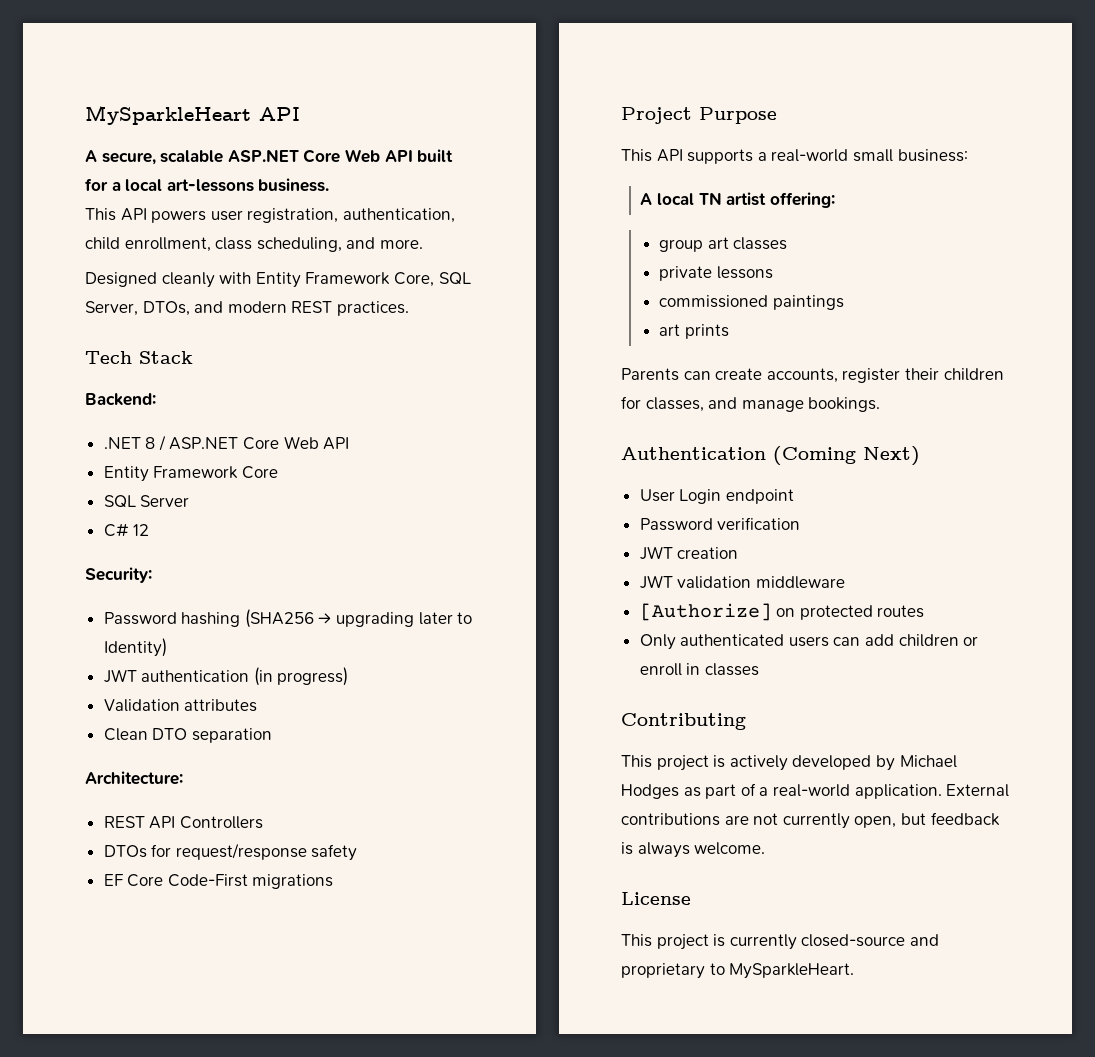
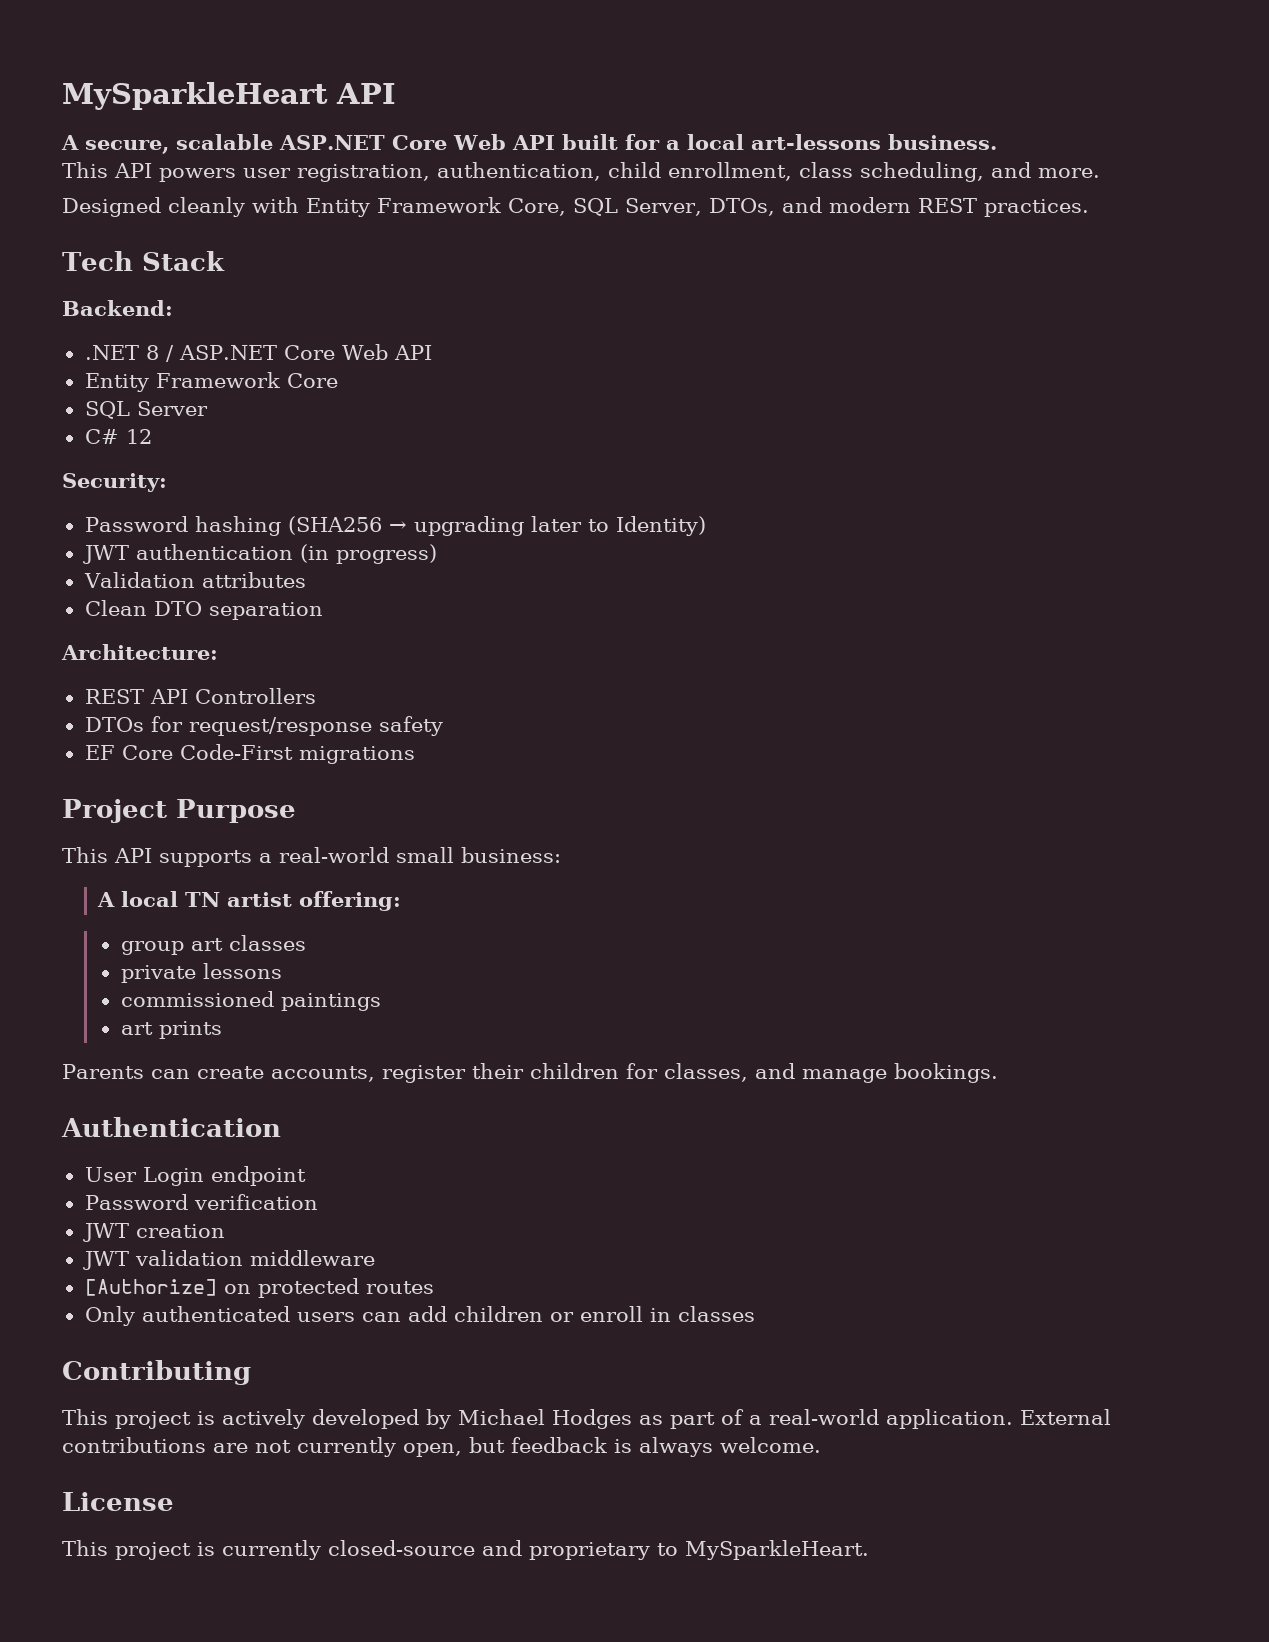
- Authentication (Coming Next)
+ Authentication

